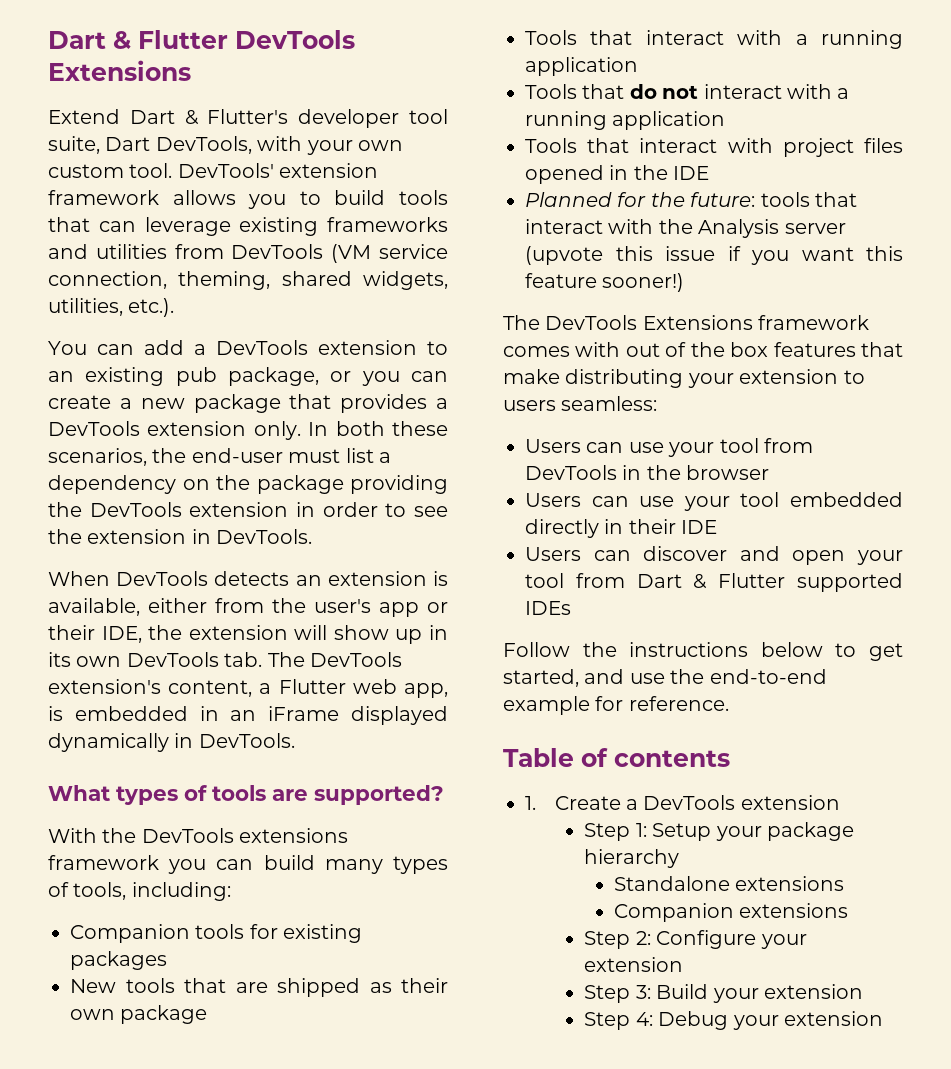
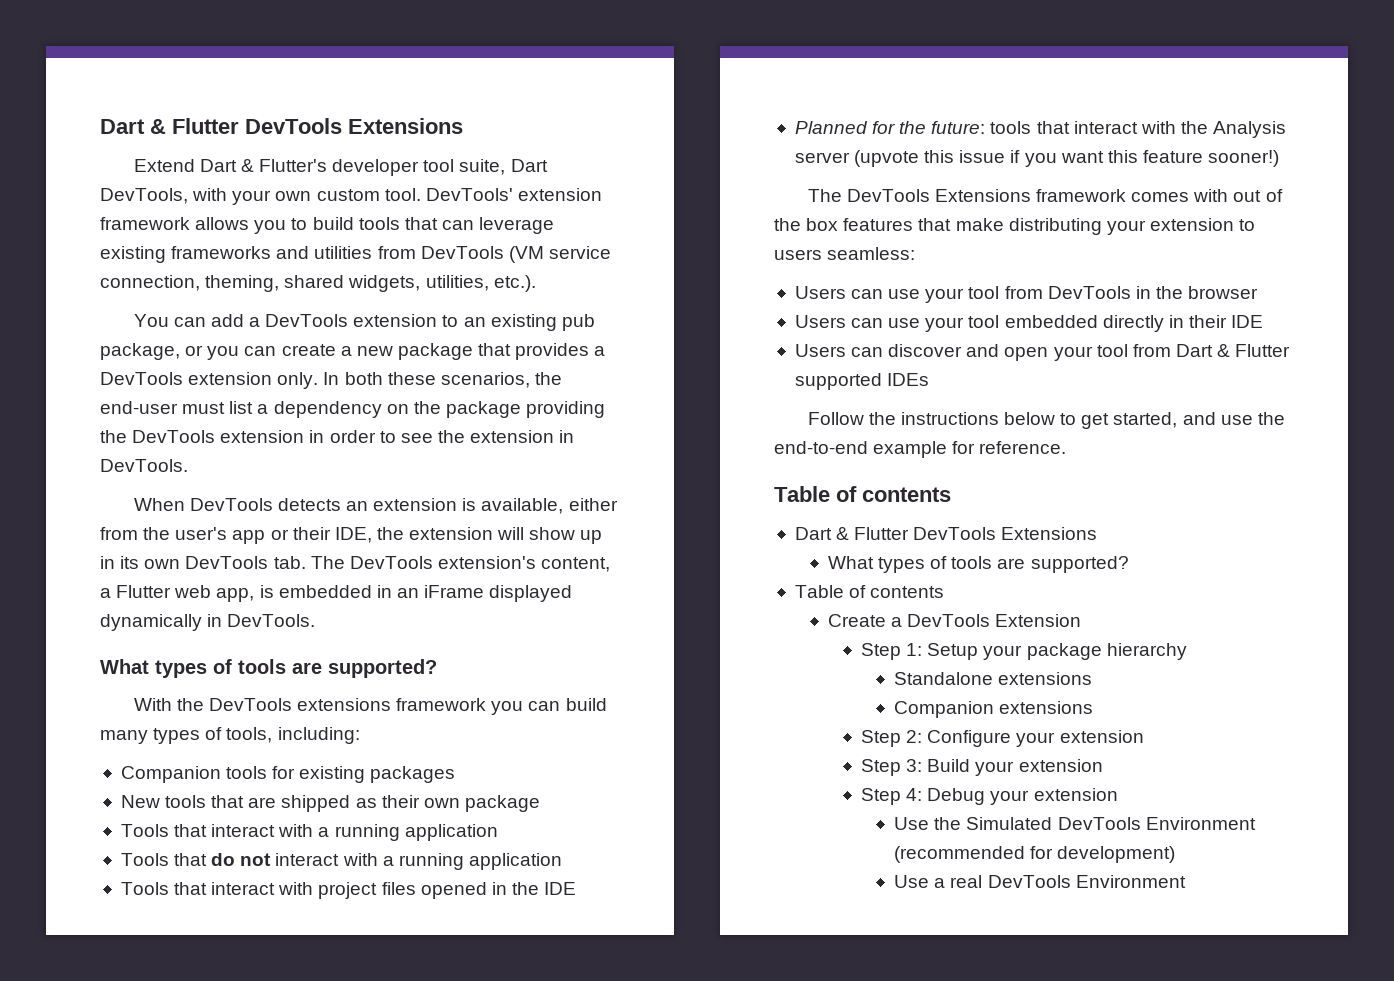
  Follow the instructions below to get started, and use the end-to-end example for reference.
  Table of contents
- 1. Create a DevTools extension
+ Dart & Flutter DevTools Extensions
+ What types of tools are supported?
+ Table of contents
+ Create a DevTools Extension
+ Use the Simulated DevTools Environment (recommended for development)
+ Use a real DevTools Environment

